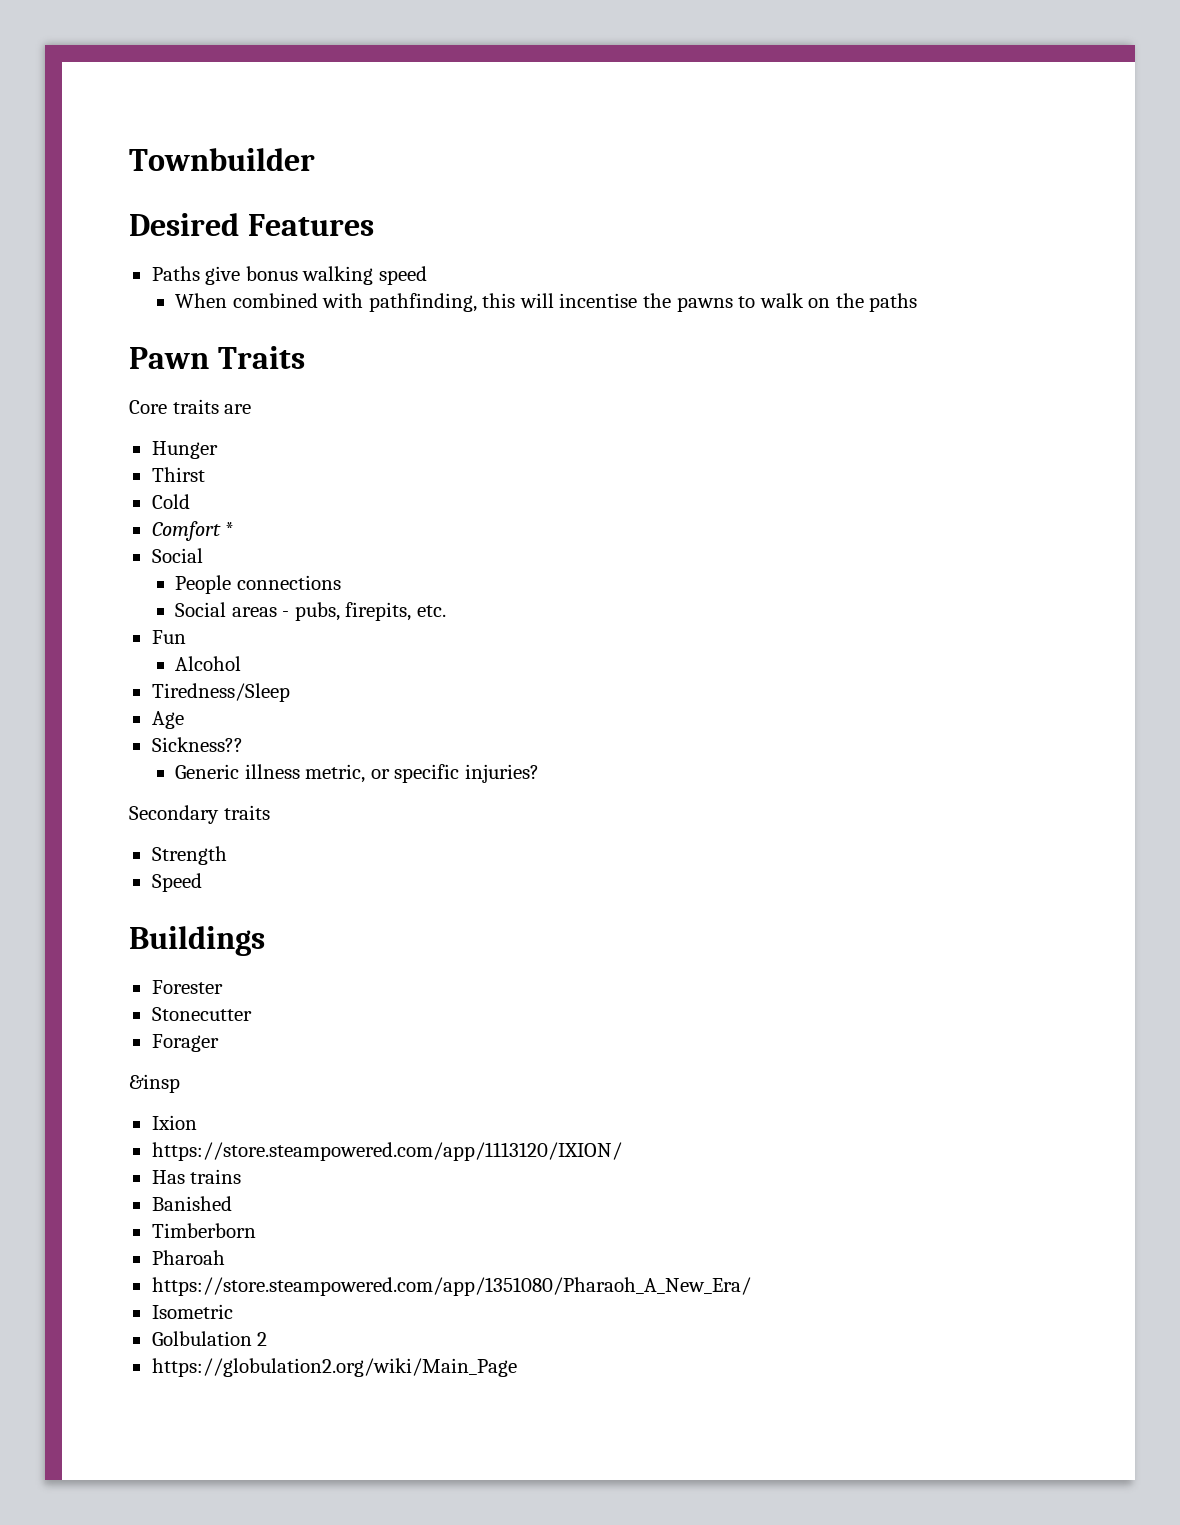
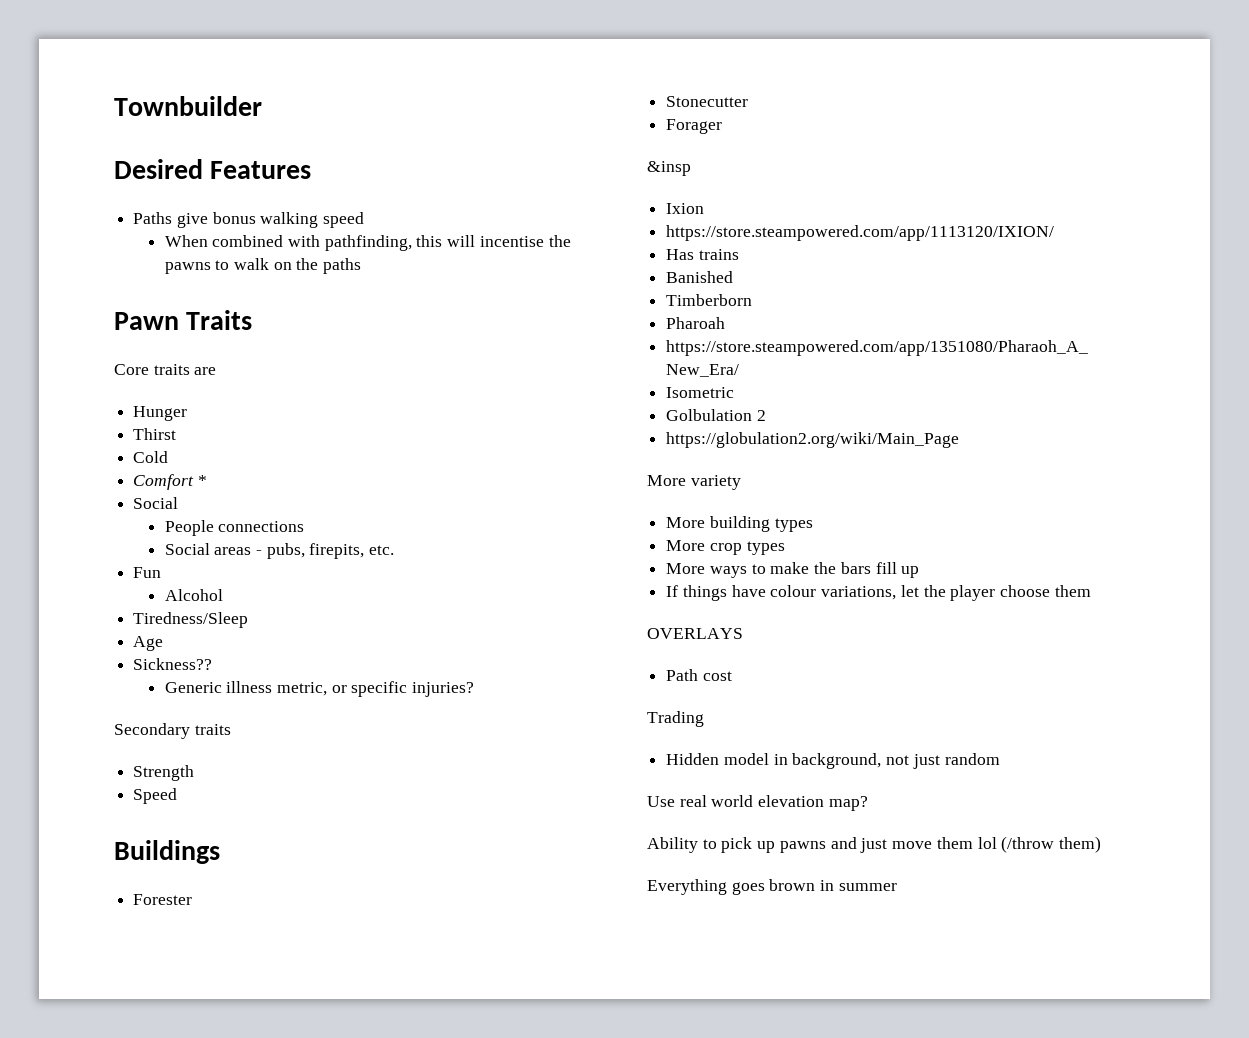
+ More variety
+ More building types
+ More crop types
+ More ways to make the bars fill up
+ If things have colour variations, let the player choose them
+ OVERLAYS
+ Path cost
+ Trading
+ Hidden model in background, not just random
+ Use real world elevation map?
+ Ability to pick up pawns and just move them lol (/throw them)
+ Everything goes brown in summer

